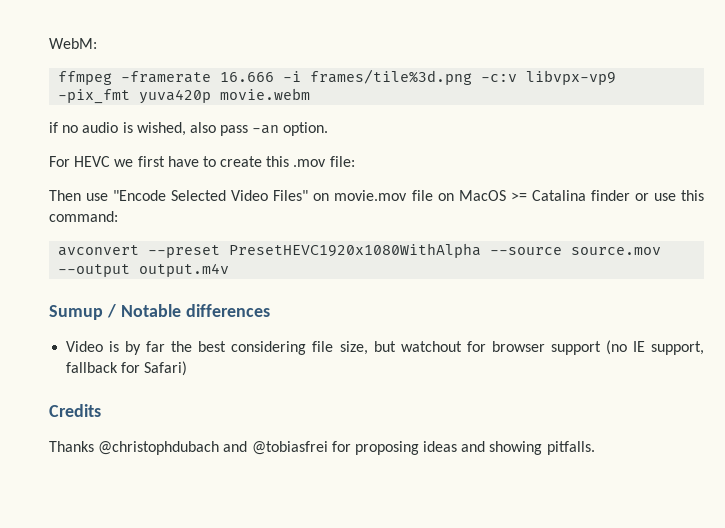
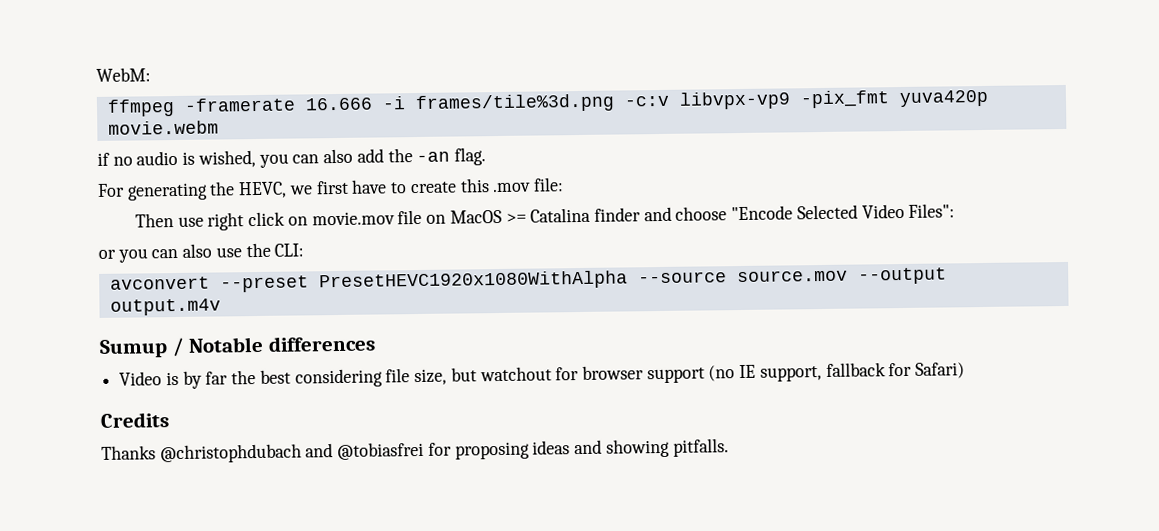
- if no audio is wished, also pass -an option.
- For HEVC we first have to create this .mov file:
+ if no audio is wished, you can also add the -an flag.
+ For generating the HEVC, we first have to create this .mov file:
- Then use "Encode Selected Video Files" on movie.mov file on MacOS >= Catalina finder or use this command:
+ Then use right click on movie.mov file on MacOS >= Catalina finder and choose "Encode Selected Video Files":
+ or you can also use the CLI:

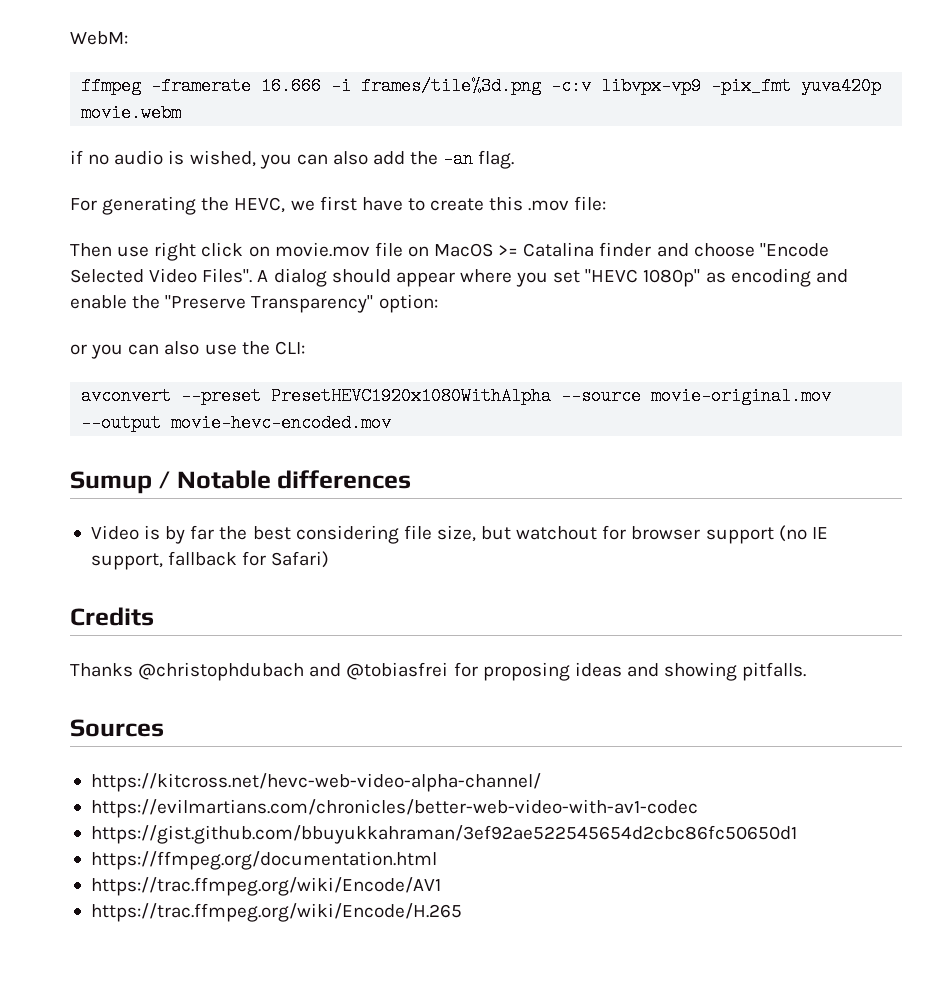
- Then use right click on movie.mov file on MacOS >= Catalina finder and choose "Encode Selected Video Files":
+ Then use right click on movie.mov file on MacOS >= Catalina finder and choose "Encode Selected Video Files". A dialog should appear where you set "HEVC 1080p" as encoding and enable the "Preserve Transparency" option:
- avconvert --preset PresetHEVC1920x1080WithAlpha --source source.mov --output output.m4v
+ avconvert --preset PresetHEVC1920x1080WithAlpha --source movie-original.mov --output movie-hevc-encoded.mov
+ Sources
+ https://kitcross.net/hevc-web-video-alpha-channel/
+ https://evilmartians.com/chronicles/better-web-video-with-av1-codec
+ https://gist.github.com/bbuyukkahraman/3ef92ae522545654d2cbc86fc50650d1
+ https://ffmpeg.org/documentation.html
+ https://trac.ffmpeg.org/wiki/Encode/AV1
+ https://trac.ffmpeg.org/wiki/Encode/H.265

